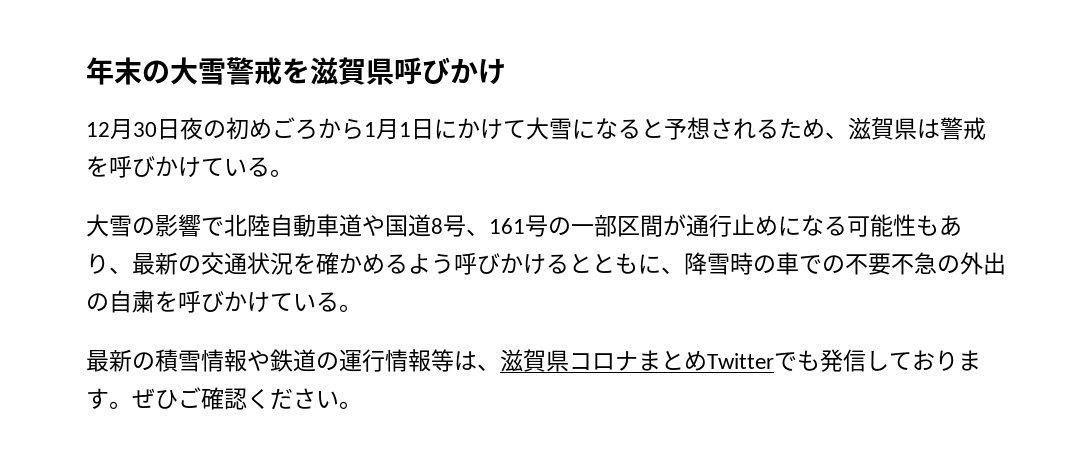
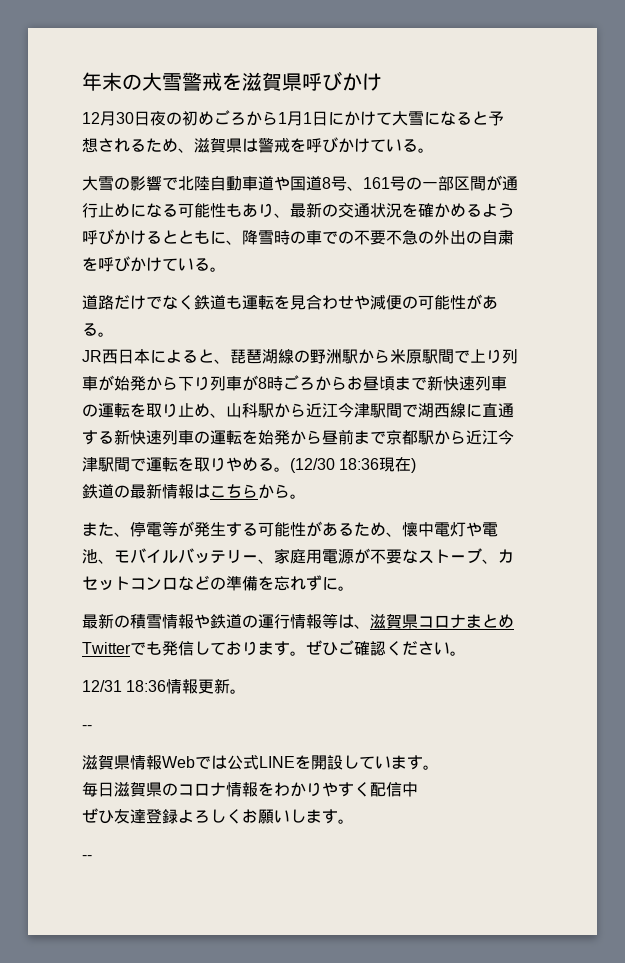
+ 道路だけでなく鉄道も運転を見合わせや減便の可能性がある。
+ JR西日本によると、琵琶湖線の野洲駅から米原駅間で上り列車が始発から下り列車が8時ごろからお昼頃まで新快速列車の運転を取り止め、山科駅から近江今津駅間で湖西線に直通する新快速列車の運転を始発から昼前まで京都駅から近江今津駅間で運転を取りやめる。(12/30 18:36現在)
+ 鉄道の最新情報はこちらから。
+ また、停電等が発生する可能性があるため、懐中電灯や電池、モバイルバッテリー、家庭用電源が不要なストーブ、カセットコンロなどの準備を忘れずに。
+ 12/31 18:36情報更新。
+ --
+ 滋賀県情報Webでは公式LINEを開設しています。
+ 毎日滋賀県のコロナ情報をわかりやすく配信中
+ ぜひ友達登録よろしくお願いします。
+ --

